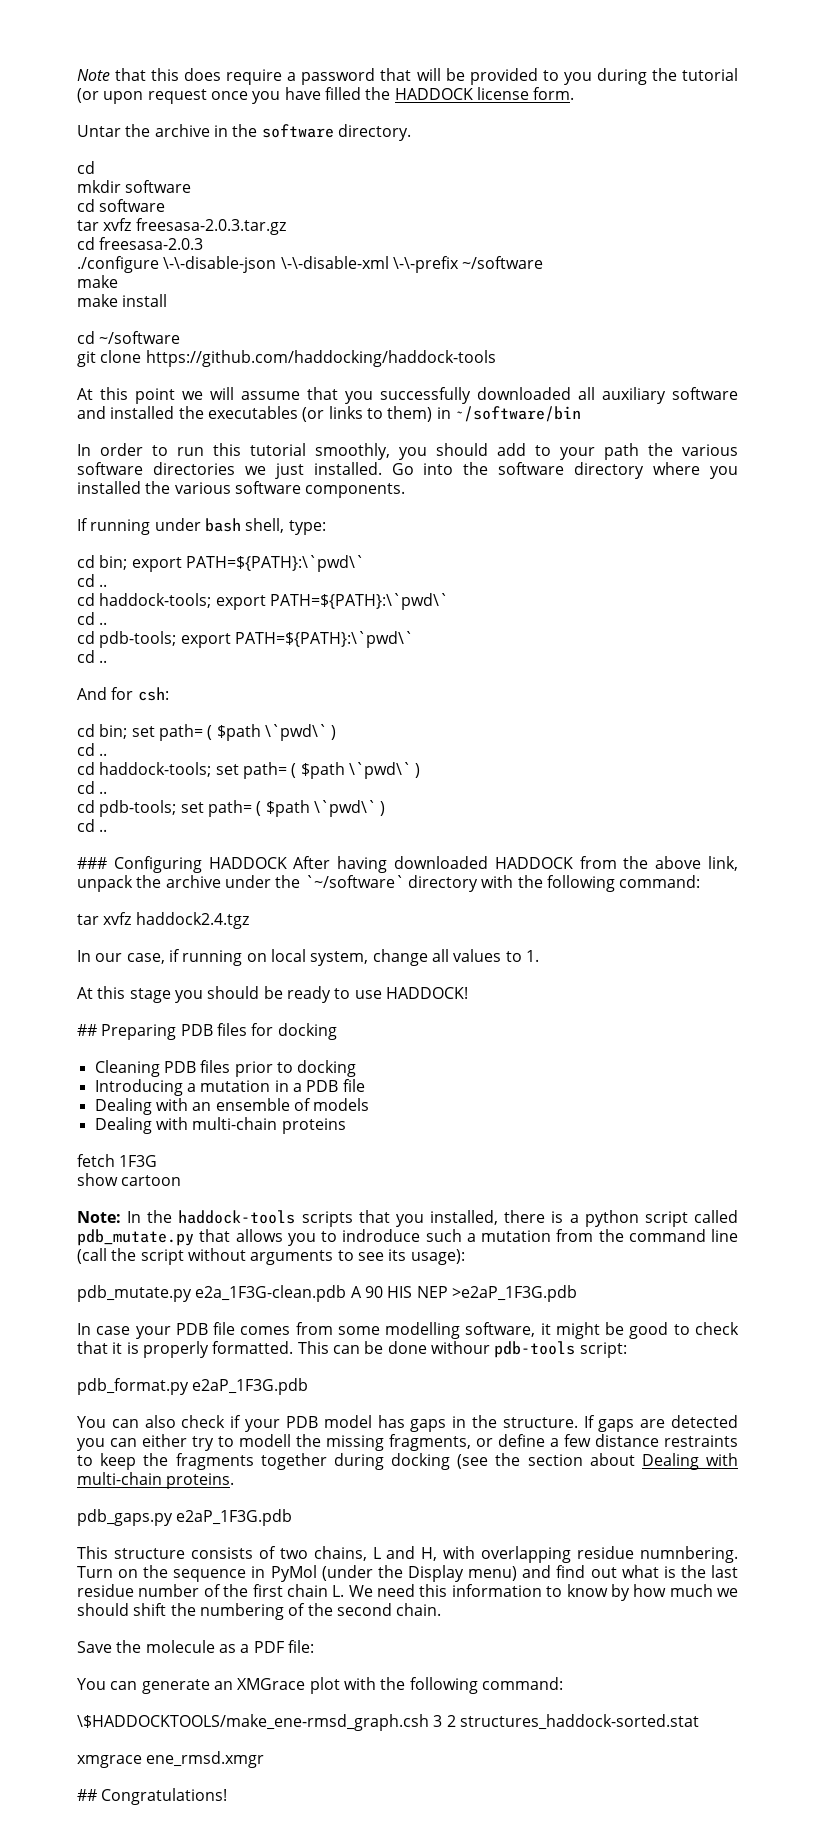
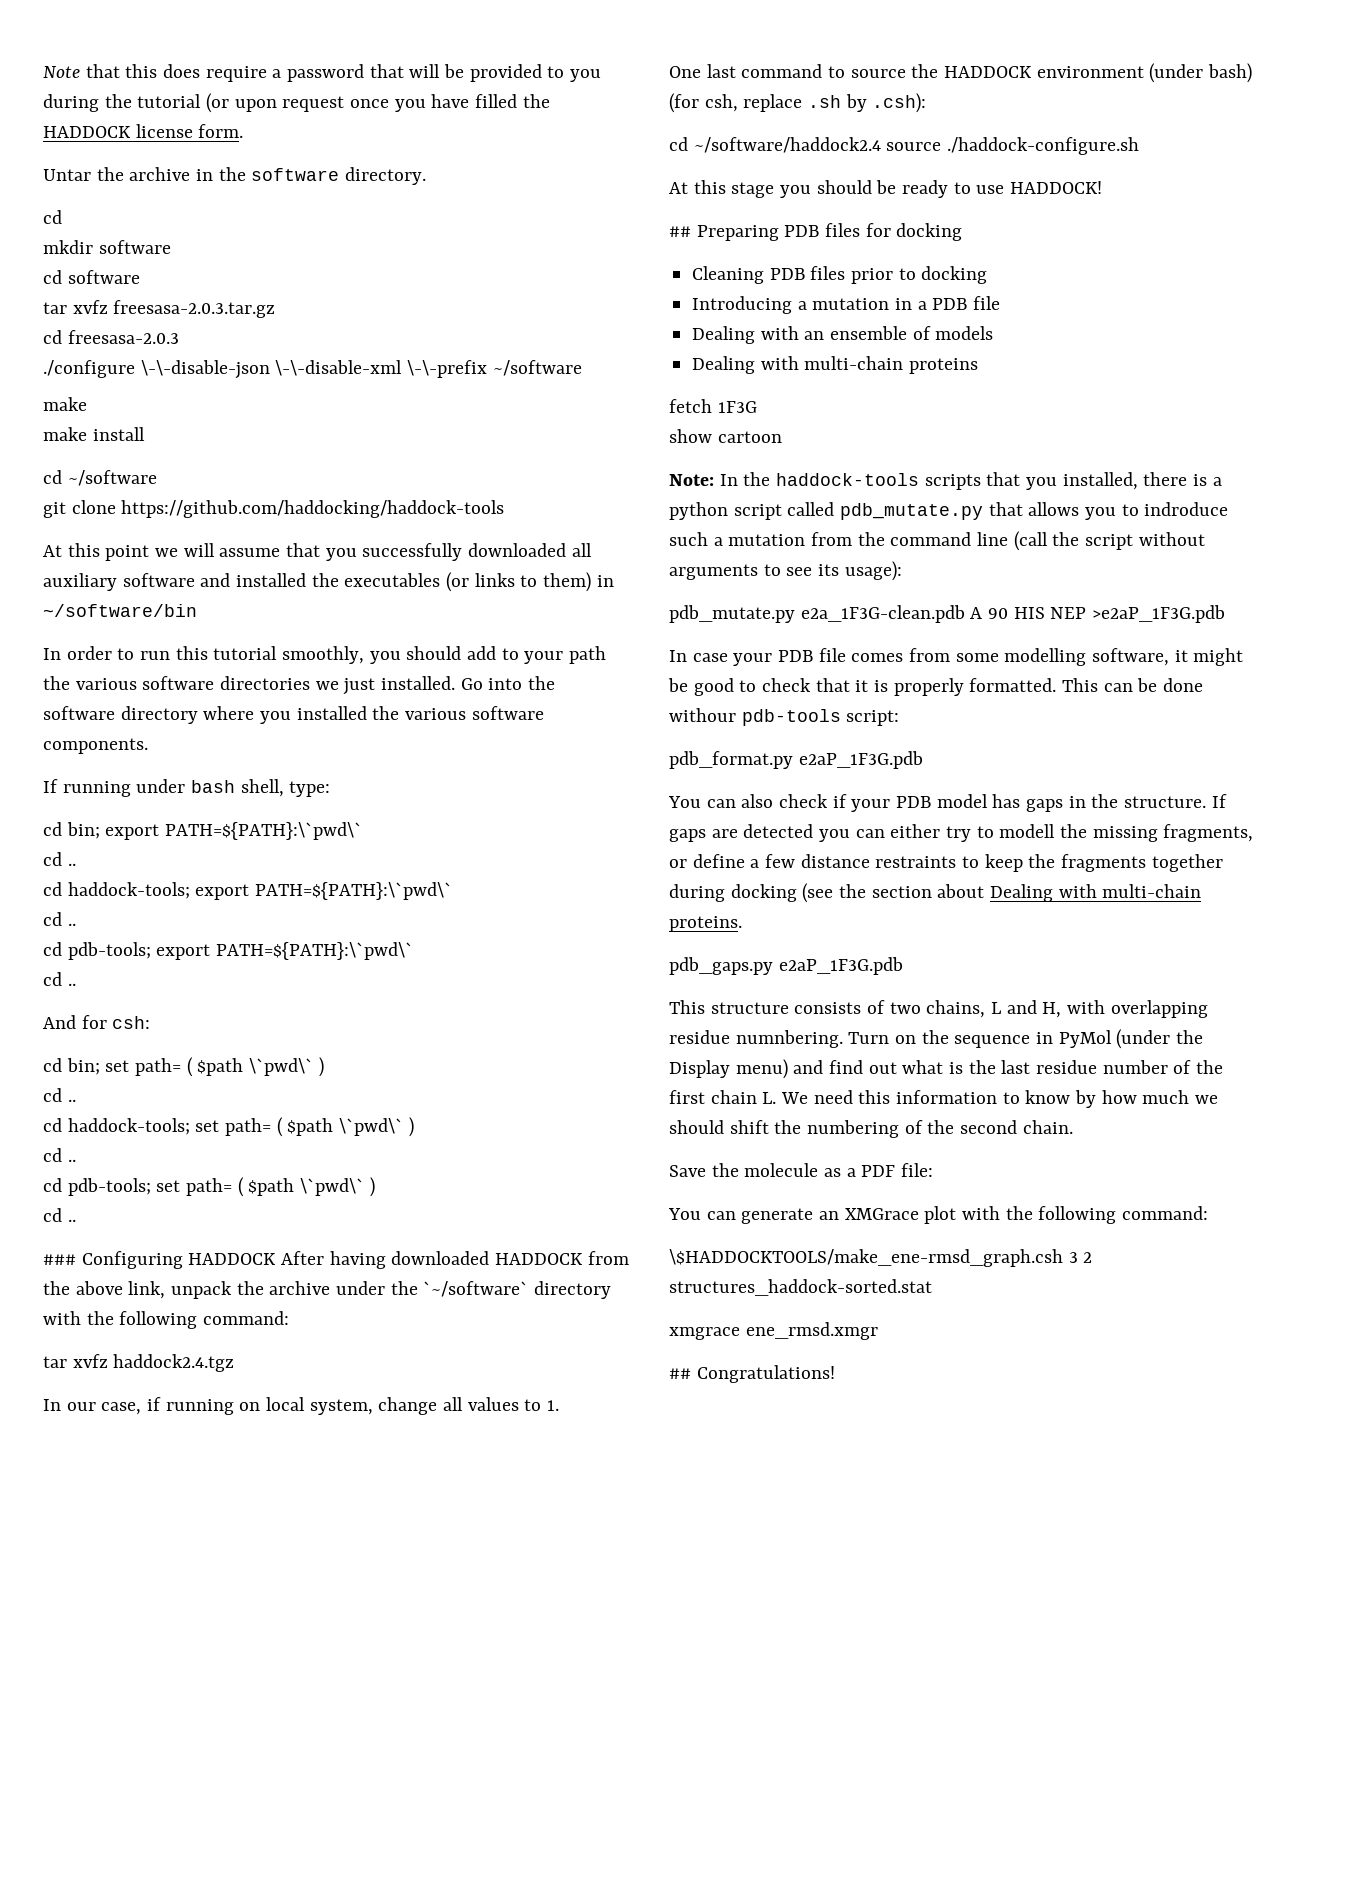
+ One last command to source the HADDOCK environment (under bash) (for csh, replace .sh by .csh):
+ cd ~/software/haddock2.4 source ./haddock-configure.sh

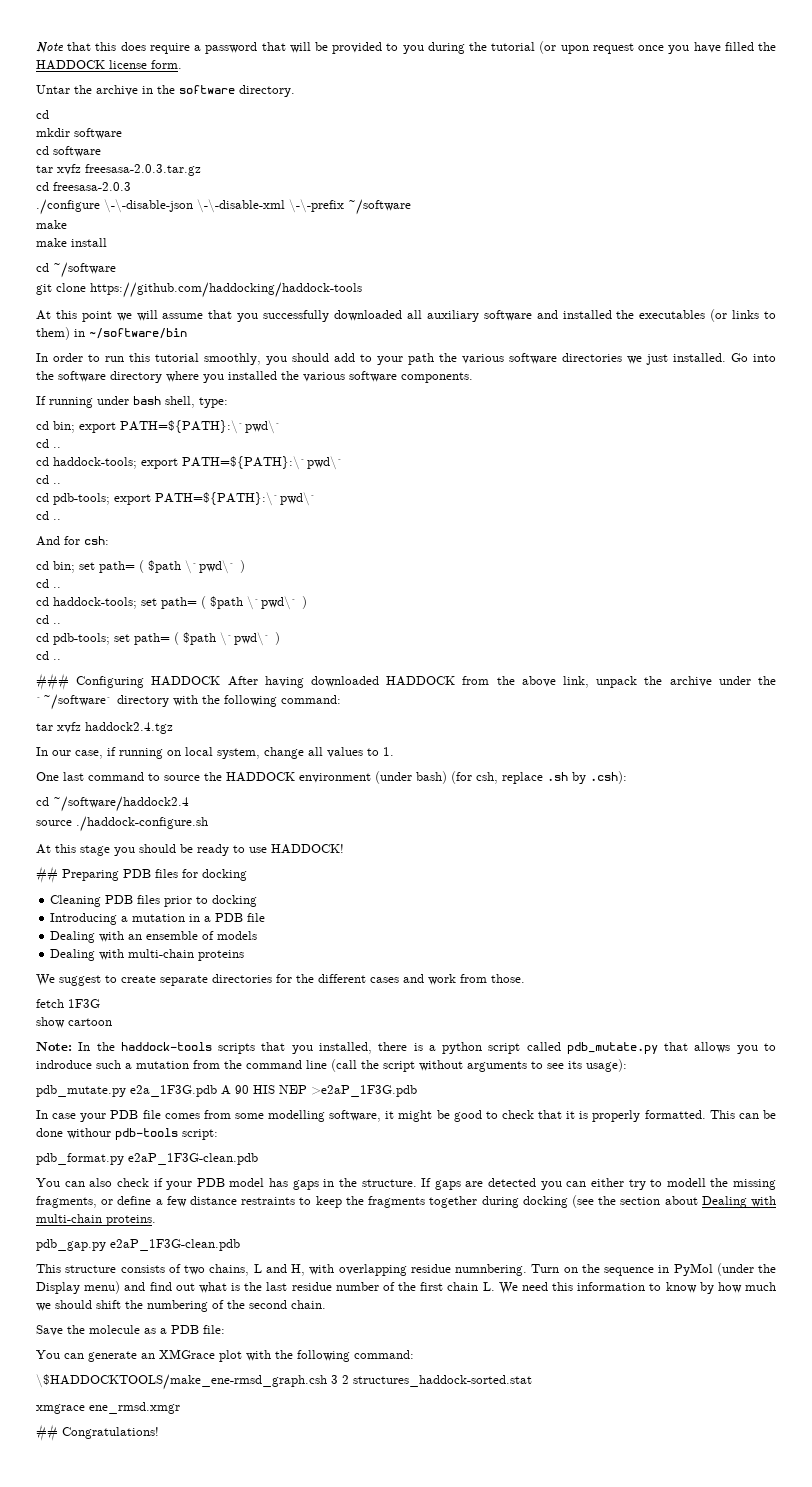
- cd ~/software/haddock2.4 source ./haddock-configure.sh
+ cd ~/software/haddock2.4
+ source ./haddock-configure.sh
+ We suggest to create separate directories for the different cases and work from those.
- pdb_mutate.py e2a_1F3G-clean.pdb A 90 HIS NEP >e2aP_1F3G.pdb
+ pdb_mutate.py e2a_1F3G.pdb A 90 HIS NEP >e2aP_1F3G.pdb
- pdb_format.py e2aP_1F3G.pdb
+ pdb_format.py e2aP_1F3G-clean.pdb
- pdb_gaps.py e2aP_1F3G.pdb
+ pdb_gap.py e2aP_1F3G-clean.pdb
- Save the molecule as a PDF file:
+ Save the molecule as a PDB file:

